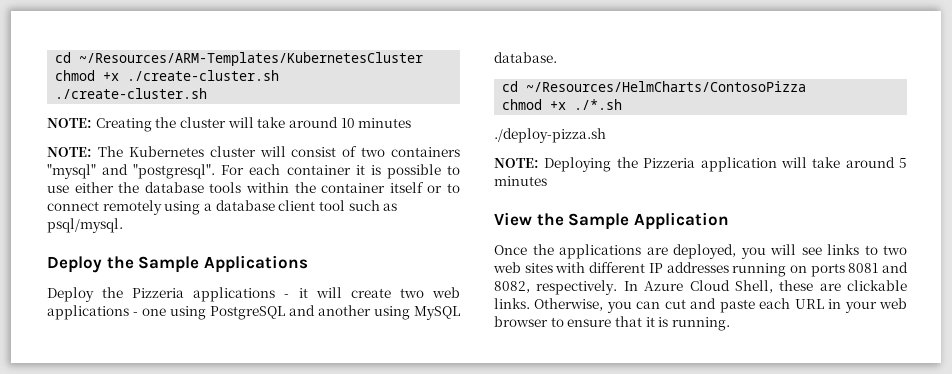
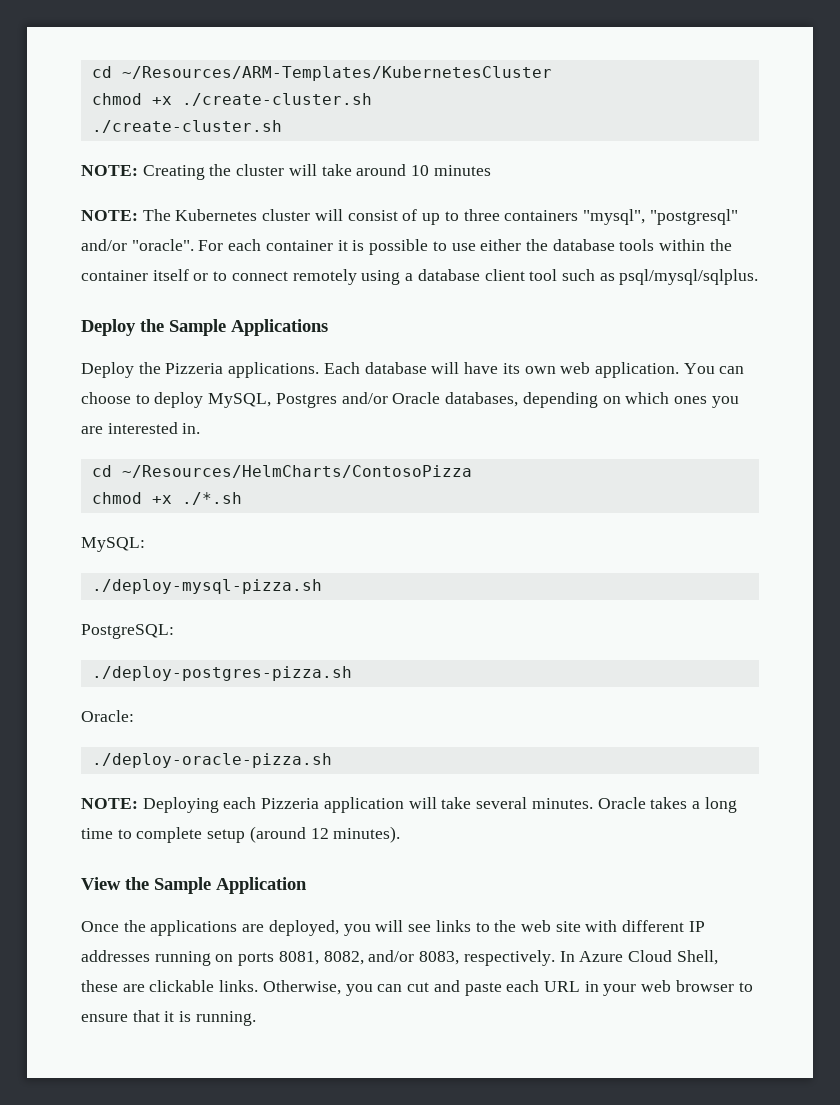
- NOTE: The Kubernetes cluster will consist of two containers "mysql" and "postgresql".
+ NOTE: The Kubernetes cluster will consist of up to three containers "mysql", "postgresql" and/or "oracle".
- For each container it is possible to use either the database tools within the container itself or to connect remotely using a database client tool such as psql/mysql.
+ For each container it is possible to use either the database tools within the container itself or to connect remotely using a database client tool such as psql/mysql/sqlplus.
- Deploy the Pizzeria applications - it will create two web applications - one using PostgreSQL and another using MySQL database.
+ Deploy the Pizzeria applications. Each database will have its own web application. You can choose to deploy MySQL, Postgres and/or Oracle databases, depending on which ones you are interested in.
- ./deploy-pizza.sh
+ MySQL:
+ ./deploy-mysql-pizza.sh
+ PostgreSQL:
+ ./deploy-postgres-pizza.sh
+ Oracle:
+ ./deploy-oracle-pizza.sh
- NOTE: Deploying the Pizzeria application will take around 5 minutes
+ NOTE: Deploying each Pizzeria application will take several minutes. Oracle takes a long time to complete setup (around 12 minutes).
- Once the applications are deployed, you will see links to two web sites with different IP addresses running on ports 8081 and 8082, respectively.
+ Once the applications are deployed, you will see links to the web site with different IP addresses running on ports 8081, 8082, and/or 8083, respectively.

